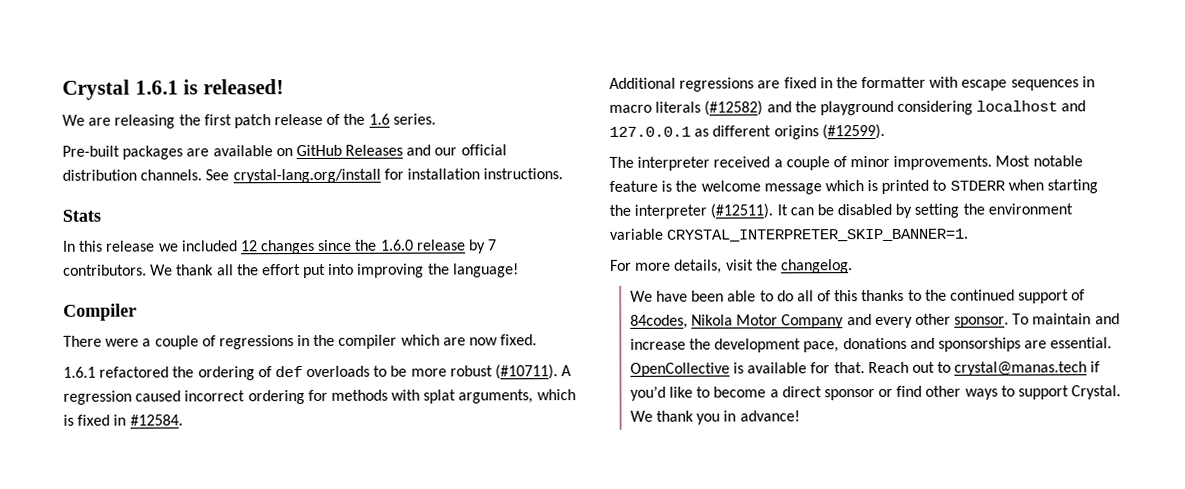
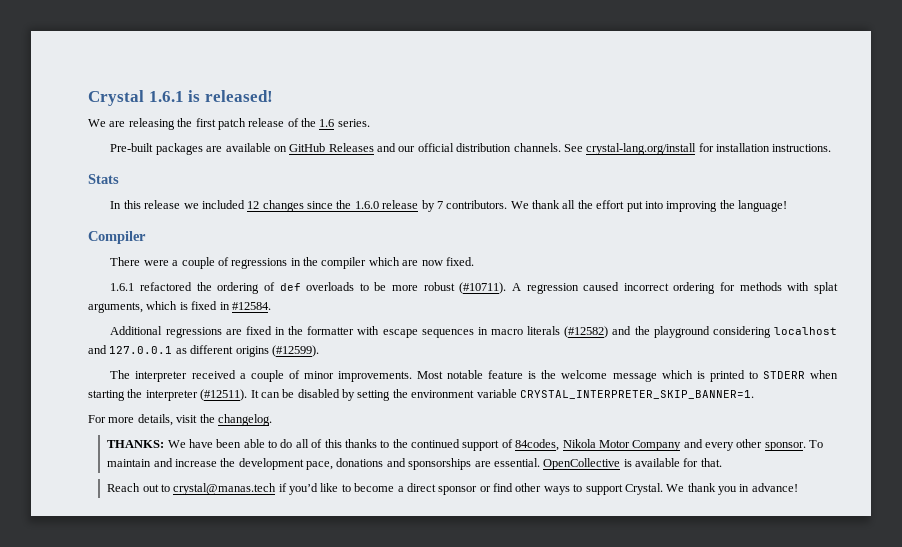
- We have been able to do all of this thanks to the continued support of 84codes, Nikola Motor Company and every other sponsor.
+ THANKS: We have been able to do all of this thanks to the continued support of 84codes, Nikola Motor Company and every other sponsor.
- OpenCollective is available for that. Reach out to crystal@manas.tech if you’d like to become a direct sponsor or find other ways to support Crystal.
+ OpenCollective is available for that.
+ Reach out to crystal@manas.tech if you’d like to become a direct sponsor or find other ways to support Crystal.

